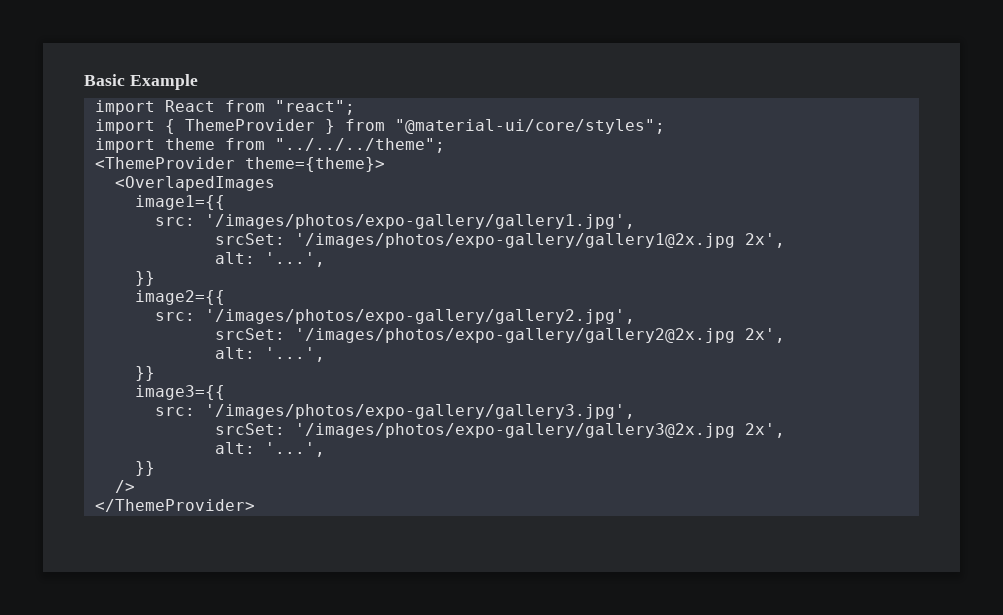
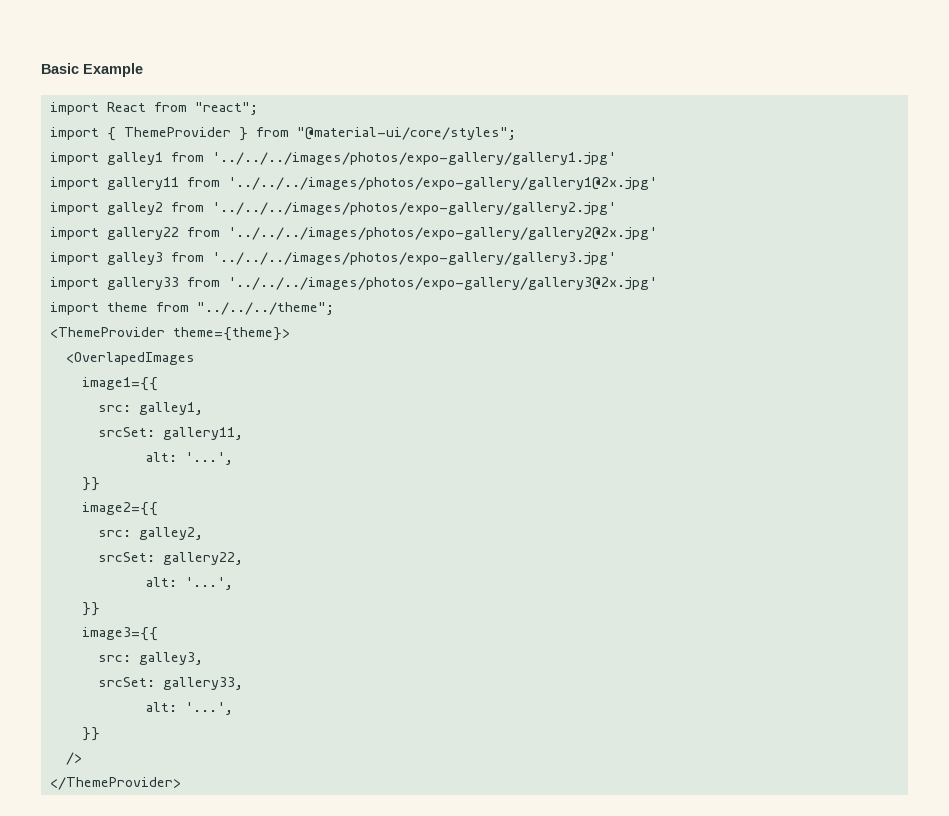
+ import galley1 from '../../../images/photos/expo-gallery/gallery1.jpg'
+ import gallery11 from '../../../images/photos/expo-gallery/gallery1@2x.jpg'
+ import galley2 from '../../../images/photos/expo-gallery/gallery2.jpg'
+ import gallery22 from '../../../images/photos/expo-gallery/gallery2@2x.jpg'
+ import galley3 from '../../../images/photos/expo-gallery/gallery3.jpg'
+ import gallery33 from '../../../images/photos/expo-gallery/gallery3@2x.jpg'
- src: '/images/photos/expo-gallery/gallery1.jpg',
- srcSet: '/images/photos/expo-gallery/gallery1@2x.jpg 2x',
+ src: galley1,
+ srcSet: gallery11,
- src: '/images/photos/expo-gallery/gallery2.jpg',
- srcSet: '/images/photos/expo-gallery/gallery2@2x.jpg 2x',
+ src: galley2,
+ srcSet: gallery22,
- src: '/images/photos/expo-gallery/gallery3.jpg',
- srcSet: '/images/photos/expo-gallery/gallery3@2x.jpg 2x',
+ src: galley3,
+ srcSet: gallery33,

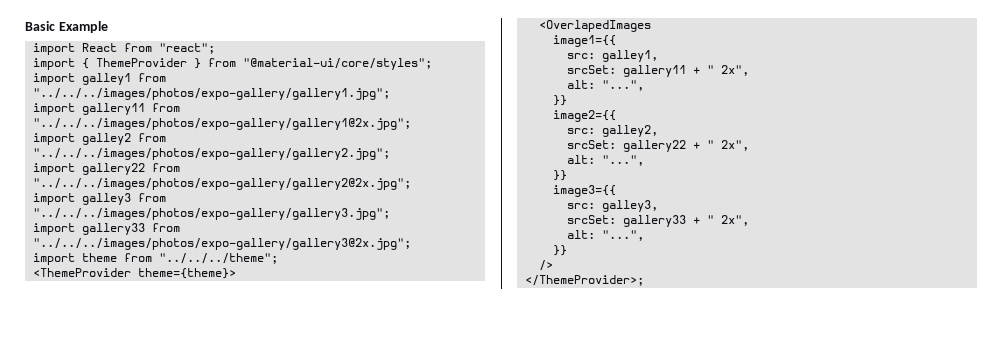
- import galley1 from '../../../images/photos/expo-gallery/gallery1.jpg'
+ import galley1 from "../../../images/photos/expo-gallery/gallery1.jpg";
- import gallery11 from '../../../images/photos/expo-gallery/gallery1@2x.jpg'
+ import gallery11 from "../../../images/photos/expo-gallery/gallery1@2x.jpg";
- import galley2 from '../../../images/photos/expo-gallery/gallery2.jpg'
+ import galley2 from "../../../images/photos/expo-gallery/gallery2.jpg";
- import gallery22 from '../../../images/photos/expo-gallery/gallery2@2x.jpg'
+ import gallery22 from "../../../images/photos/expo-gallery/gallery2@2x.jpg";
- import galley3 from '../../../images/photos/expo-gallery/gallery3.jpg'
+ import galley3 from "../../../images/photos/expo-gallery/gallery3.jpg";
- import gallery33 from '../../../images/photos/expo-gallery/gallery3@2x.jpg'
+ import gallery33 from "../../../images/photos/expo-gallery/gallery3@2x.jpg";
- srcSet: gallery11,
- alt: '...',
+ srcSet: gallery11 + " 2x",
+ alt: "...",
- srcSet: gallery22,
- alt: '...',
+ srcSet: gallery22 + " 2x",
+ alt: "...",
- srcSet: gallery33,
- alt: '...',
+ srcSet: gallery33 + " 2x",
+ alt: "...",
- </ThemeProvider>
+ </ThemeProvider>;

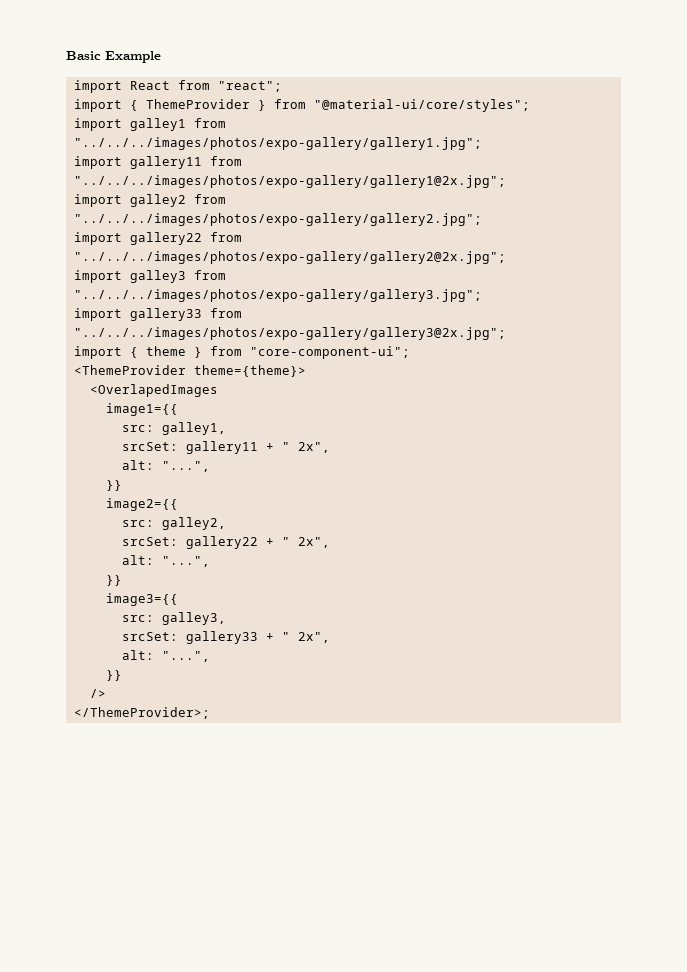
- import theme from "../../../theme";
+ import { theme } from "core-component-ui";

